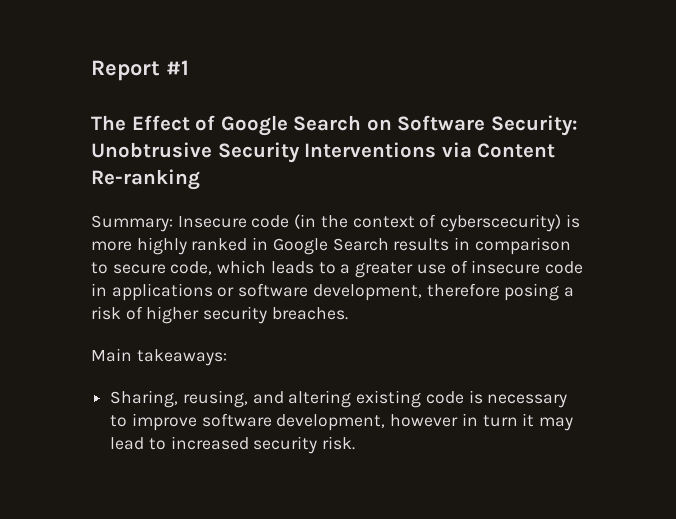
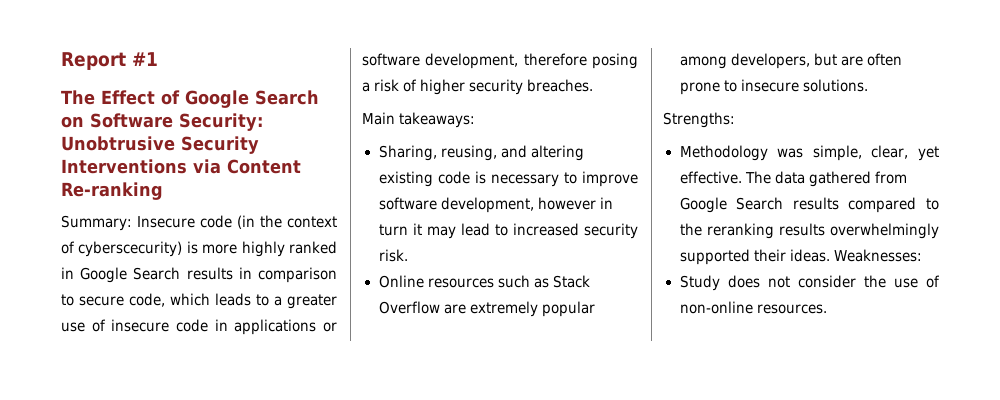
+ Online resources such as Stack Overflow are extremely popular among developers, but are often prone to insecure solutions.
+ Strengths:
+ Methodology was simple, clear, yet effective. The data gathered from Google Search results compared to the reranking results overwhelmingly supported their ideas. Weaknesses:
+ Study does not consider the use of non-online resources.

